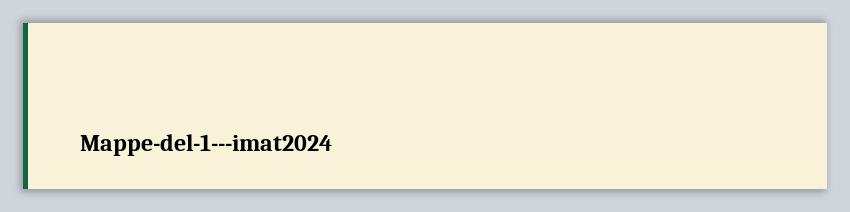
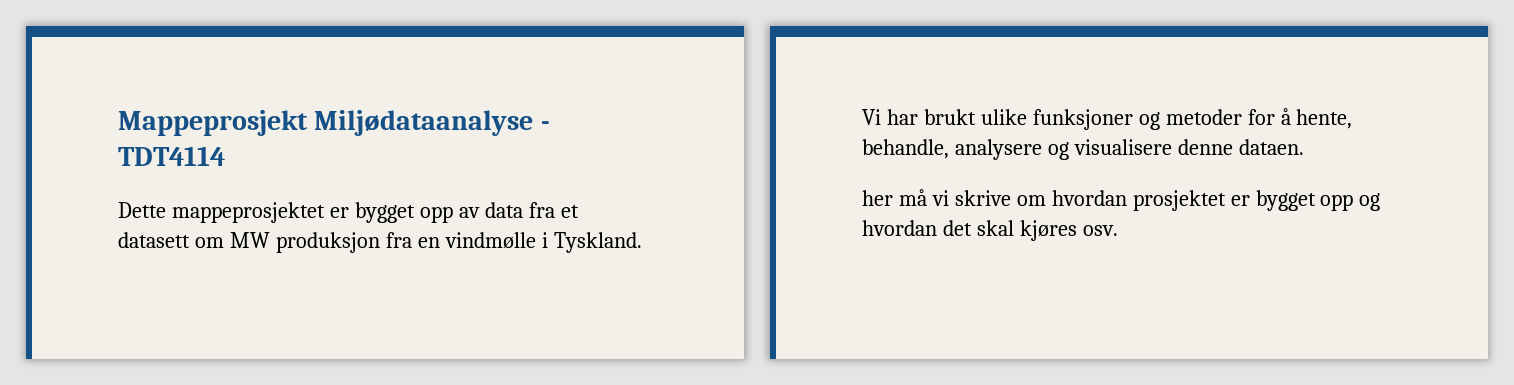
- Mappe-del-1---imat2024
+ Mappeprosjekt Miljødataanalyse - TDT4114
+ Dette mappeprosjektet er bygget opp av data fra et datasett om MW produksjon fra en vindmølle i Tyskland. Vi har brukt ulike funksjoner og metoder for å hente, behandle, analysere og visualisere denne dataen.
+ her må vi skrive om hvordan prosjektet er bygget opp og hvordan det skal kjøres osv.

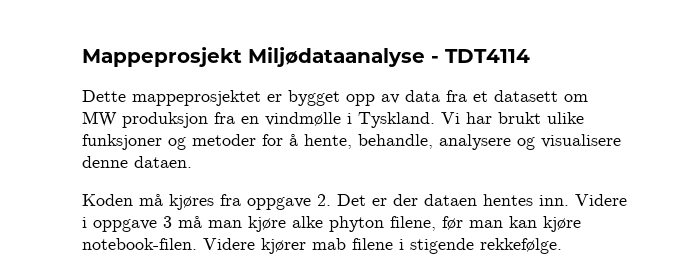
- her må vi skrive om hvordan prosjektet er bygget opp og hvordan det skal kjøres osv.
+ Koden må kjøres fra oppgave 2. Det er der dataen hentes inn. Videre i oppgave 3 må man kjøre alke phyton filene, før man kan kjøre notebook-filen. Videre kjører mab filene i stigende rekkefølge.

